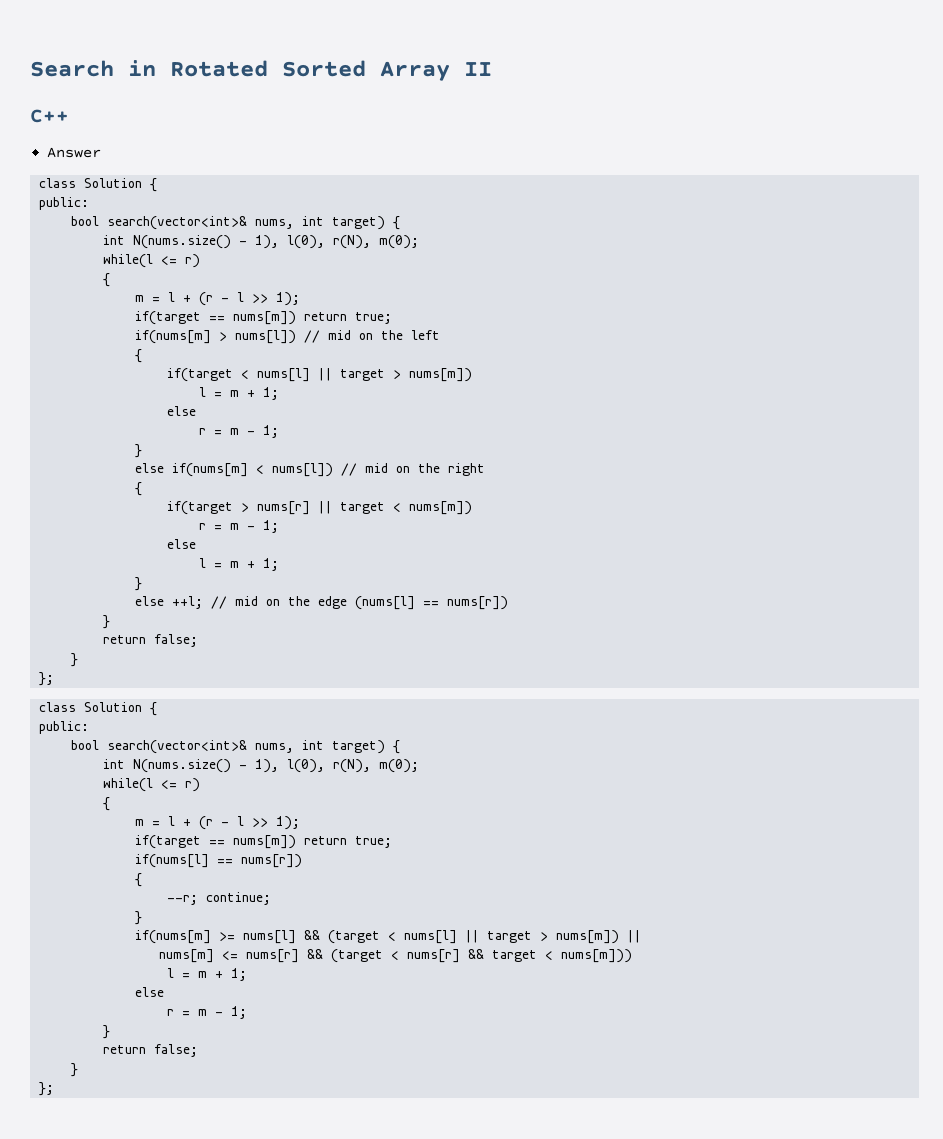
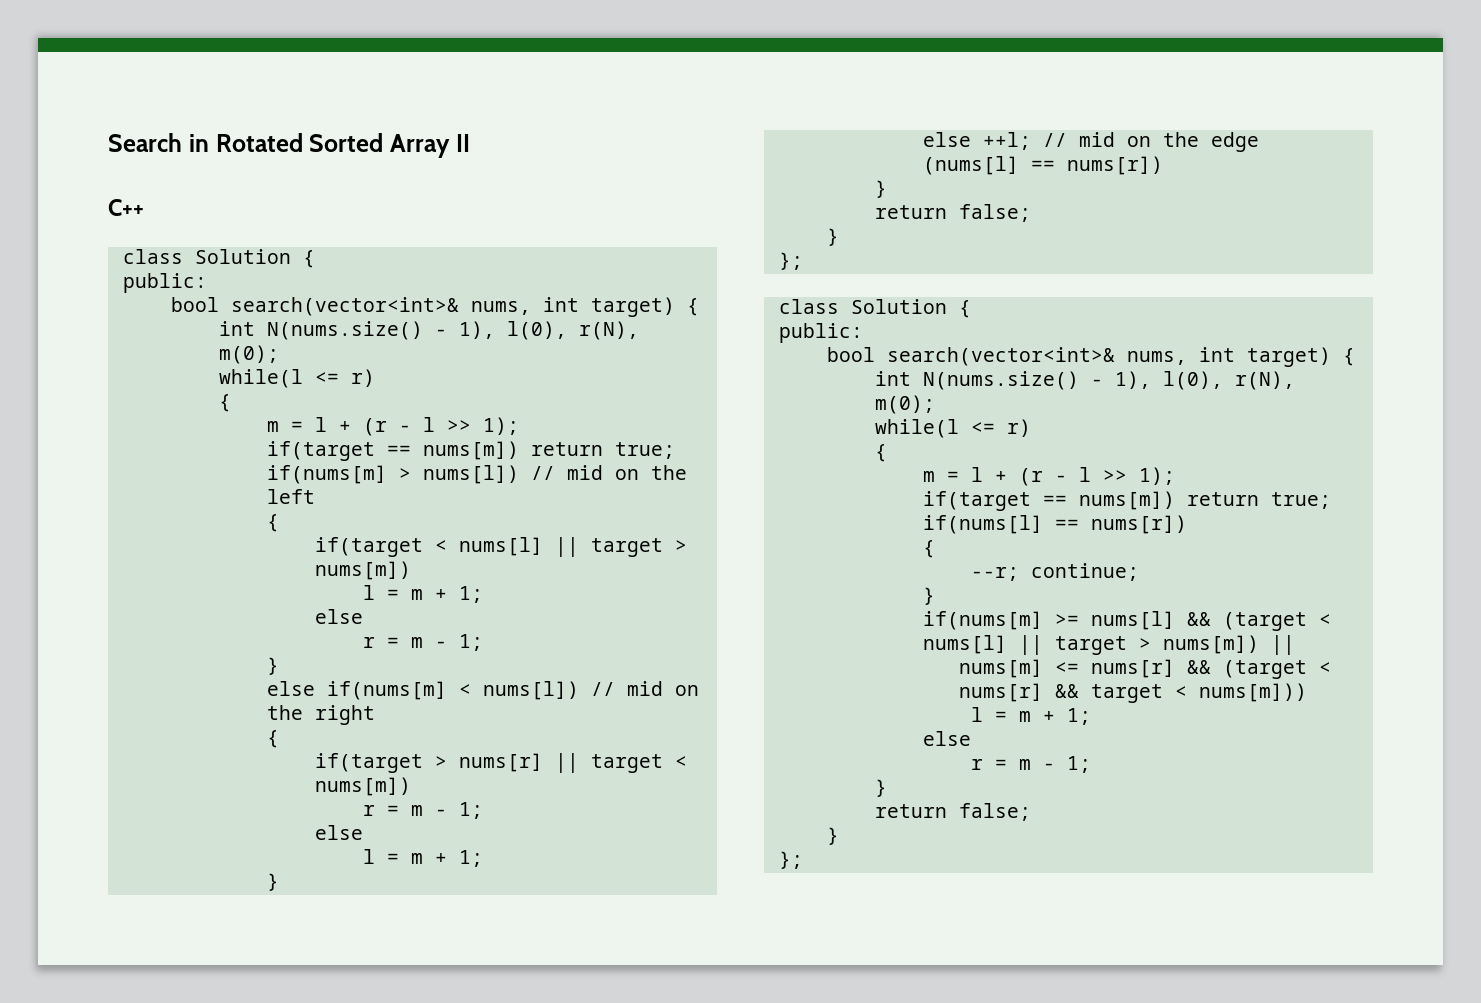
- Answer

